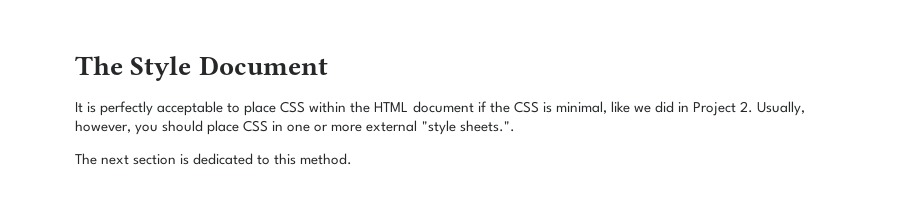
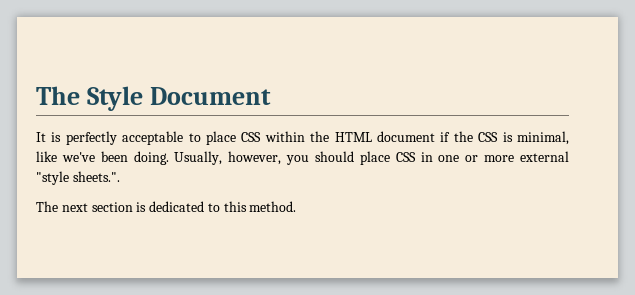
- It is perfectly acceptable to place CSS within the HTML document if the CSS is minimal, like we did in Project 2. Usually, however, you should place CSS in one or more external "style sheets.".
+ It is perfectly acceptable to place CSS within the HTML document if the CSS is minimal, like we've been doing. Usually, however, you should place CSS in one or more external "style sheets.".

